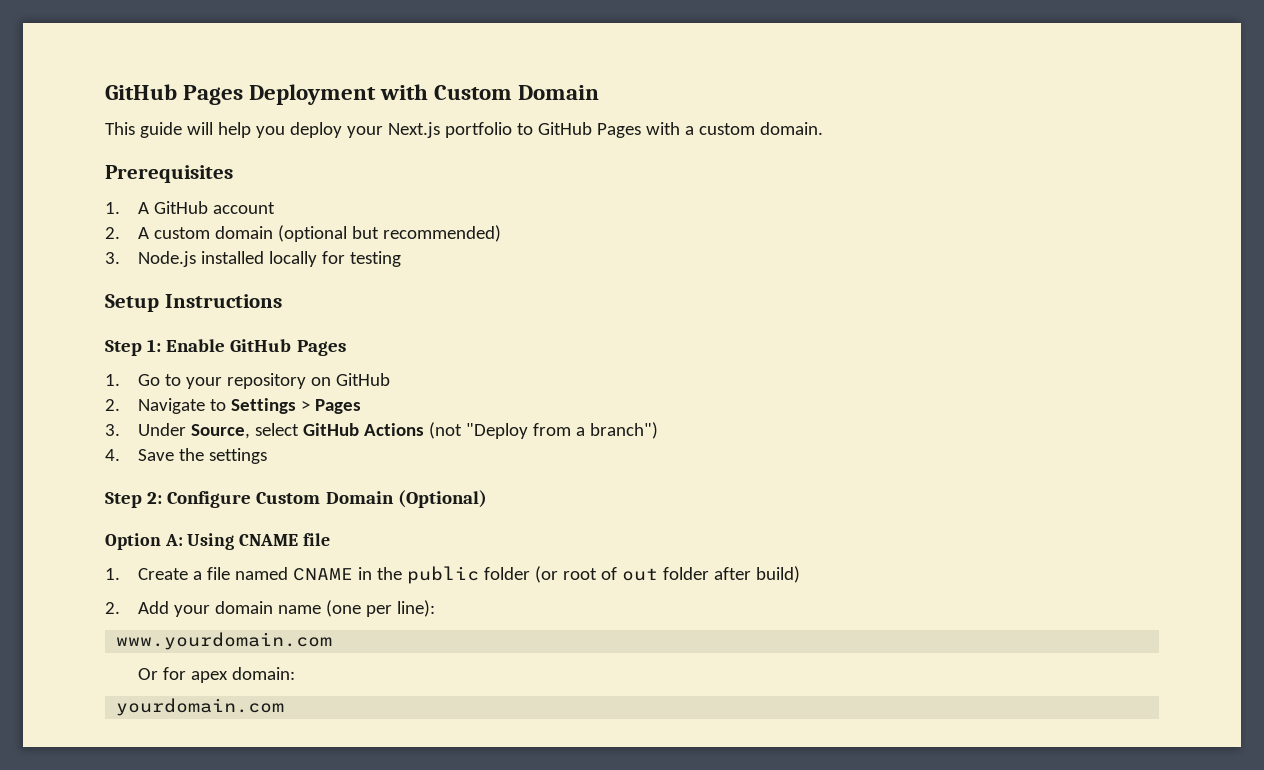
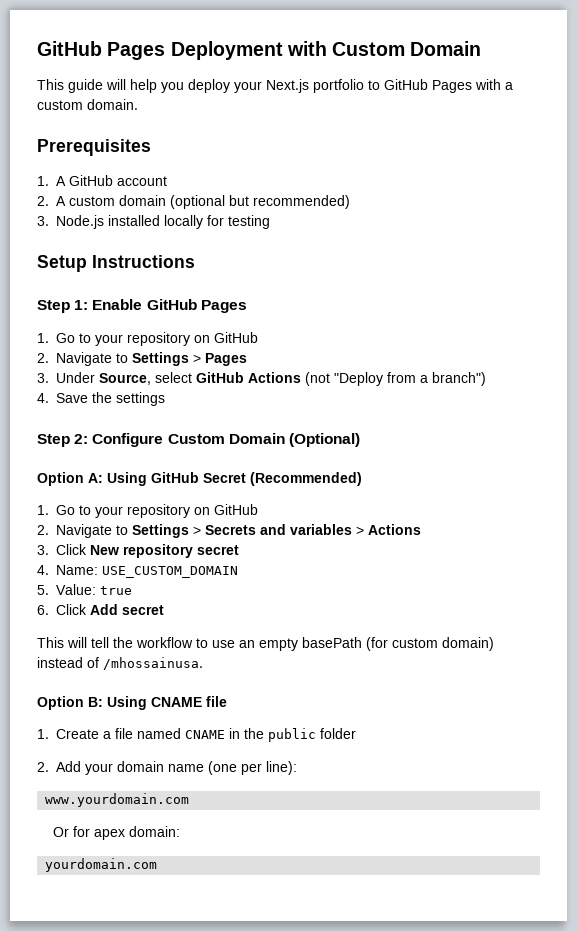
- Option A: Using CNAME file
+ Option A: Using GitHub Secret (Recommended)
+ 1. Go to your repository on GitHub
+ 2. Navigate to Settings > Secrets and variables > Actions
+ 3. Click New repository secret
+ 4. Name: USE_CUSTOM_DOMAIN
+ 5. Value: true
+ 6. Click Add secret
+ This will tell the workflow to use an empty basePath (for custom domain) instead of /mhossainusa.
+ Option B: Using CNAME file
- 1. Create a file named CNAME in the public folder (or root of out folder after build)
+ 1. Create a file named CNAME in the public folder

